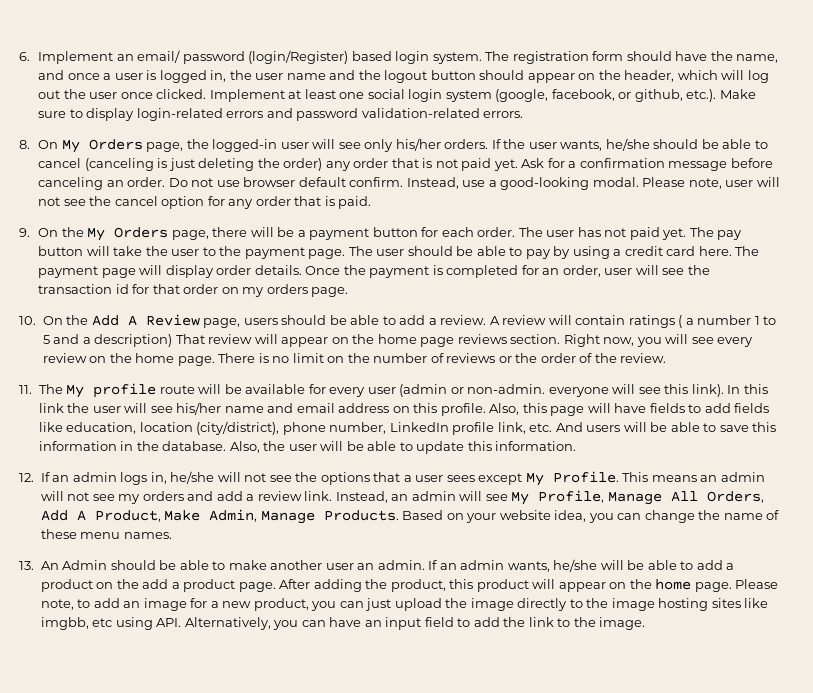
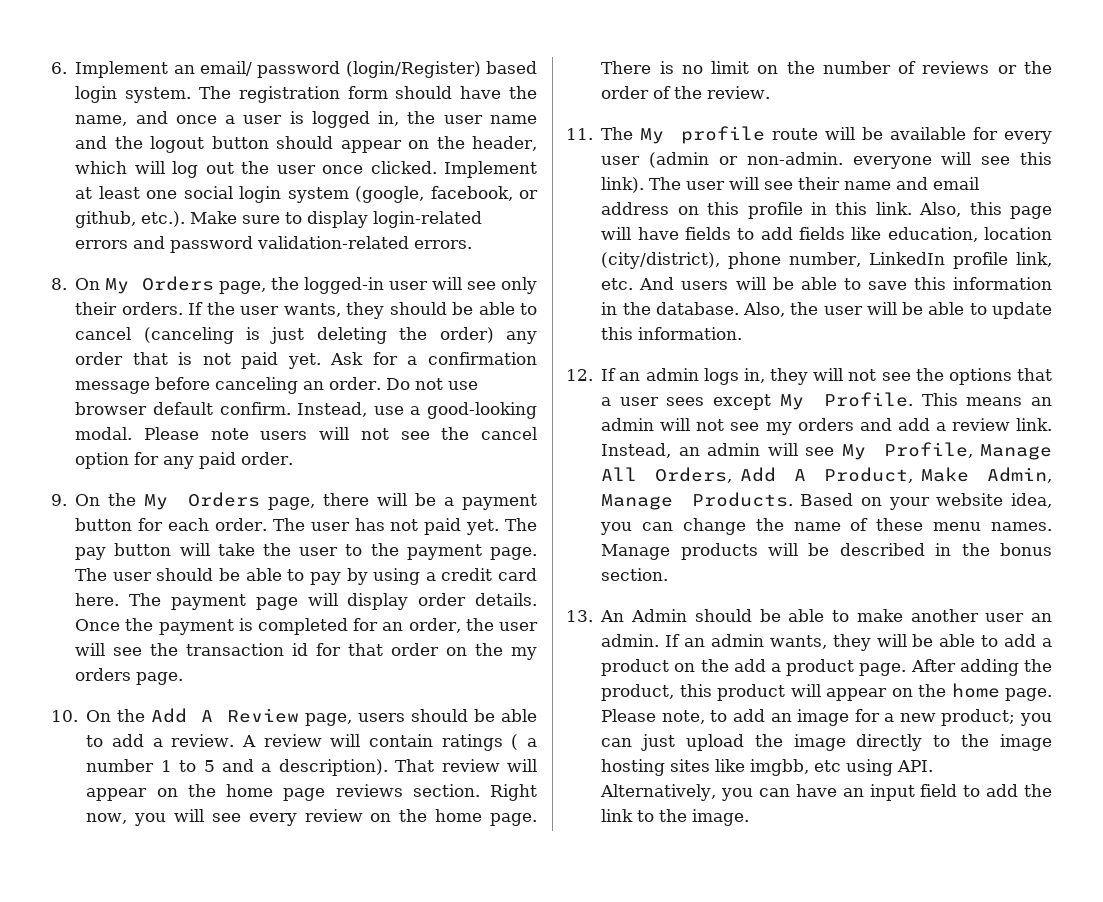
- 8. On My Orders page, the logged-in user will see only his/her orders.
+ 8. On My Orders page, the logged-in user will see only their orders.
- If the user wants, he/she should be able to cancel (canceling is just deleting the order) any order that is not paid yet.
+ If the user wants, they should be able to cancel (canceling is just deleting the order) any order that is not paid yet.
- Please note, user will not see the cancel option for any order that is paid.
+ Please note users will not see the cancel option for any paid order.
- Once the payment is completed for an order, user will see the transaction id for that order on my orders page.
+ Once the payment is completed for an order, the user will see the transaction id for that order on the my orders page.
- A review will contain ratings ( a number 1 to 5 and a description) That review will appear on the home page reviews section.
+ A review will contain ratings ( a number 1 to 5 and a description). That review will appear on the home page reviews section.
- In this link the user will see his/her name and email address on this profile.
+ The user will see their name and email address on this profile in this link.
- 12. If an admin logs in, he/she will not see the options that a user sees except My Profile.
+ 12. If an admin logs in, they will not see the options that a user sees except My Profile.
+ Manage products will be described in the bonus section.
- If an admin wants, he/she will be able to add a product on the add a product page.
+ If an admin wants, they will be able to add a product on the add a product page.
- Please note, to add an image for a new product, you can just upload the image directly to the image hosting sites like imgbb, etc using API. Alternatively, you can have an input field to add the link to the image.
+ Please note, to add an image for a new product; you can just upload the image directly to the image hosting sites like imgbb, etc using API. Alternatively, you can have an input field to add the link to the image.

